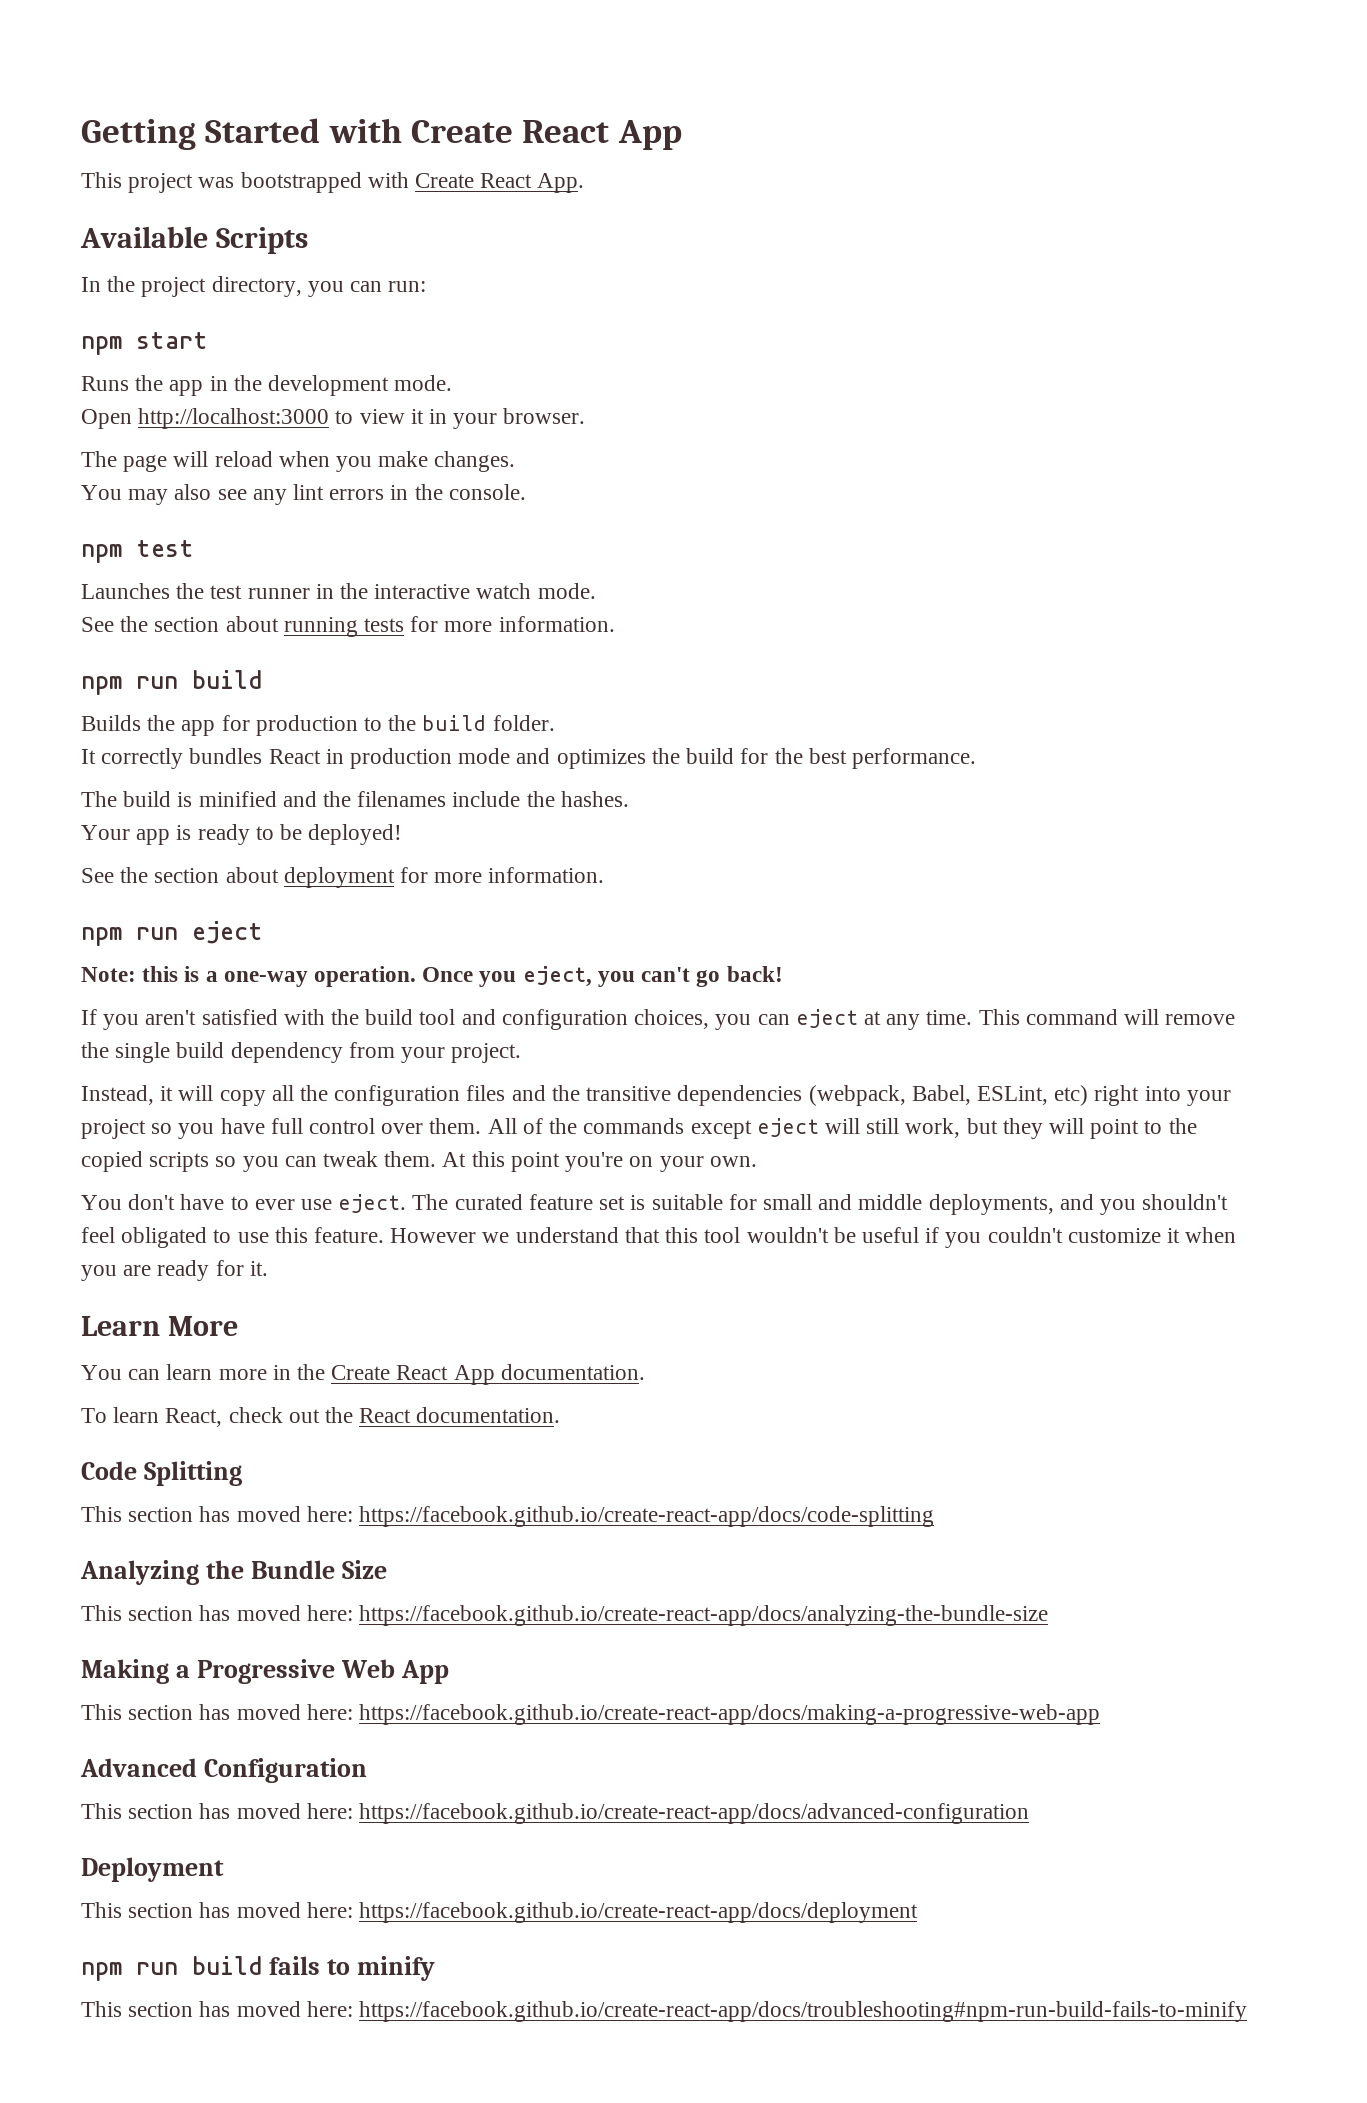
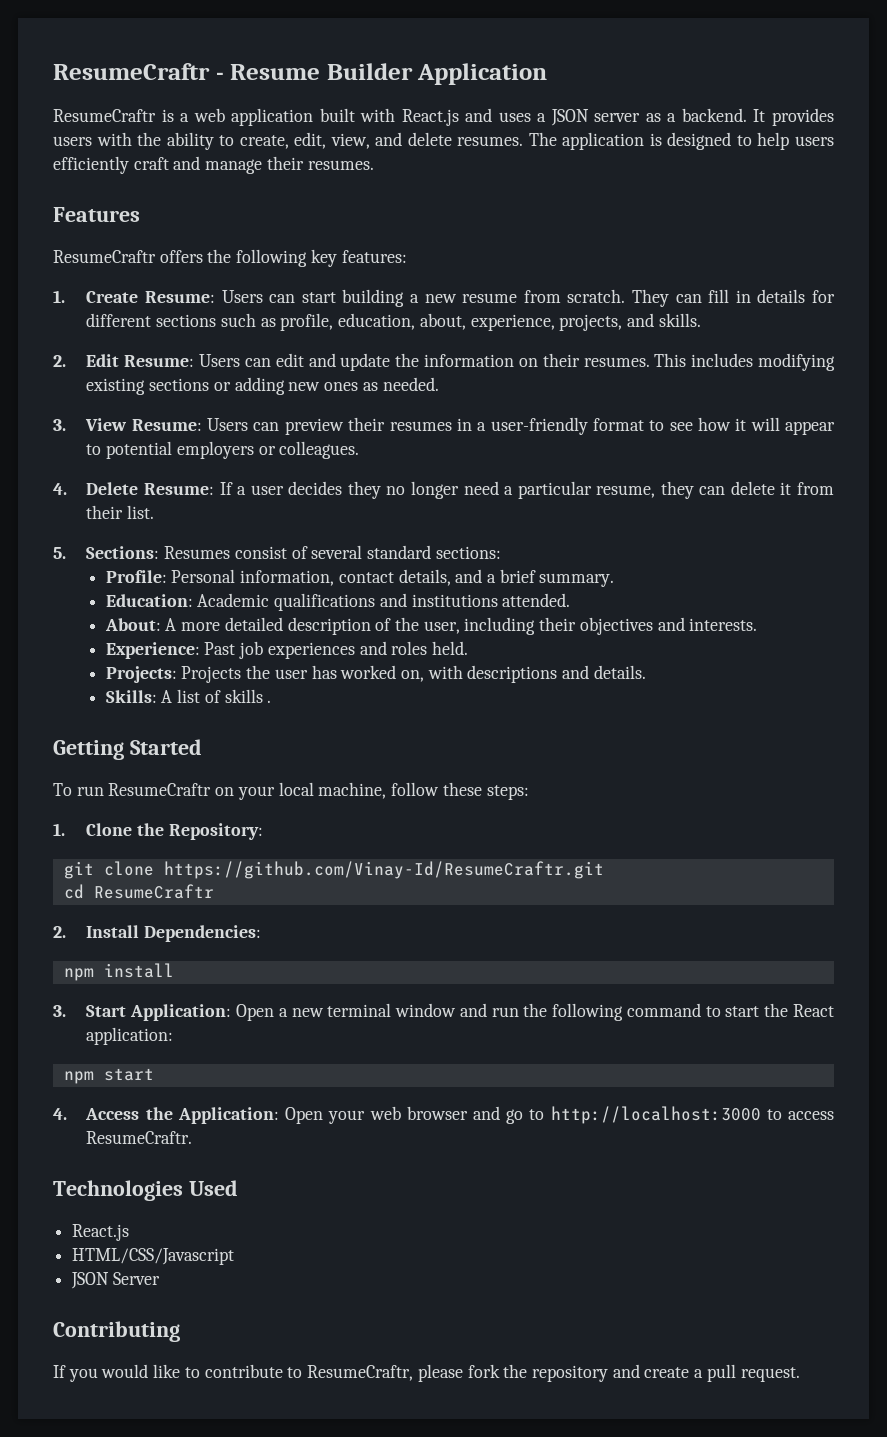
- Getting Started with Create React App
- This project was bootstrapped with Create React App.
- Available Scripts
- In the project directory, you can run:
+ ResumeCraftr - Resume Builder Application
+ ResumeCraftr is a web application built with React.js and uses a JSON server as a backend. It provides users with the ability to create, edit, view, and delete resumes. The application is designed to help users efficiently craft and manage their resumes.
+ Features
+ ResumeCraftr offers the following key features:
+ 1. Create Resume: Users can start building a new resume from scratch. They can fill in details for different sections such as profile, education, about, experience, projects, and skills.
+ 2. Edit Resume: Users can edit and update the information on their resumes. This includes modifying existing sections or adding new ones as needed.
+ 3. View Resume: Users can preview their resumes in a user-friendly format to see how it will appear to potential employers or colleagues.
+ 4. Delete Resume: If a user decides they no longer need a particular resume, they can delete it from their list.
+ 5. Sections: Resumes consist of several standard sections:
+ Profile: Personal information, contact details, and a brief summary.
+ Education: Academic qualifications and institutions attended.
+ About: A more detailed description of the user, including their objectives and interests.
+ Experience: Past job experiences and roles held.
+ Projects: Projects the user has worked on, with descriptions and details.
+ Skills: A list of skills .
+ Getting Started
+ To run ResumeCraftr on your local machine, follow these steps:
+ 1. Clone the Repository:
+ git clone https://github.com/Vinay-Id/ResumeCraftr.git
+ cd ResumeCraftr
+ 2. Install Dependencies:
+ npm install
+ 3. Start Application: Open a new terminal window and run the following command to start the React application:
  npm start
- Runs the app in the development mode.
- Open http://localhost:3000 to view it in your browser.
- The page will reload when you make changes.
- You may also see any lint errors in the console.
- npm test
- Launches the test runner in the interactive watch mode.
- See the section about running tests for more information.
- npm run build
- Builds the app for production to the build folder.
- It correctly bundles React in production mode and optimizes the build for the best performance.
- The build is minified and the filenames include the hashes.
- Your app is ready to be deployed!
- See the section about deployment for more information.
- npm run eject
- Note: this is a one-way operation. Once you eject, you can't go back!
- If you aren't satisfied with the build tool and configuration choices, you can eject at any time. This command will remove the single build dependency from your project.
- Instead, it will copy all the configuration files and the transitive dependencies (webpack, Babel, ESLint, etc) right into your project so you have full control over them. All of the commands except eject will still work, but they will point to the copied scripts so you can tweak them. At this point you're on your own.
- You don't have to ever use eject. The curated feature set is suitable for small and middle deployments, and you shouldn't feel obligated to use this feature. However we understand that this tool wouldn't be useful if you couldn't customize it when you are ready for it.
- Learn More
- You can learn more in the Create React App documentation.
- To learn React, check out the React documentation.
- Code Splitting
- This section has moved here: https://facebook.github.io/create-react-app/docs/code-splitting
- Analyzing the Bundle Size
- This section has moved here: https://facebook.github.io/create-react-app/docs/analyzing-the-bundle-size
- Making a Progressive Web App
- This section has moved here: https://facebook.github.io/create-react-app/docs/making-a-progressive-web-app
- Advanced Configuration
- This section has moved here: https://facebook.github.io/create-react-app/docs/advanced-configuration
- Deployment
- This section has moved here: https://facebook.github.io/create-react-app/docs/deployment
- npm run build fails to minify
- This section has moved here: https://facebook.github.io/create-react-app/docs/troubleshooting#npm-run-build-fails-to-minify
+ 4. Access the Application: Open your web browser and go to http://localhost:3000 to access ResumeCraftr.
+ Technologies Used
+ React.js
+ HTML/CSS/Javascript
+ JSON Server
+ Contributing
+ If you would like to contribute to ResumeCraftr, please fork the repository and create a pull request.

